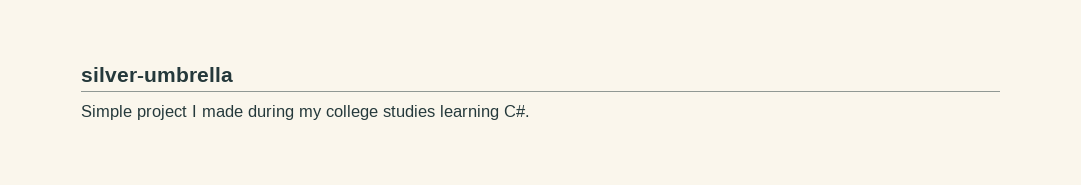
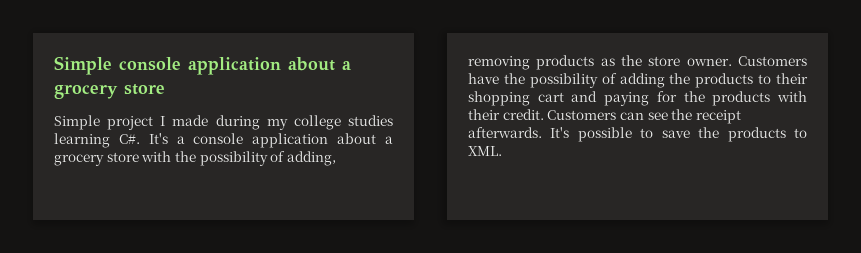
- silver-umbrella
+ Simple console application about a grocery store
- Simple project I made during my college studies learning C#.
+ Simple project I made during my college studies learning C#. It's a console application about a grocery store with the possibility of adding, removing products as the store owner. Customers have the possibility of adding the products to their shopping cart and paying for the products with their credit. Customers can see the receipt afterwards. It's possible to save the products to XML.

